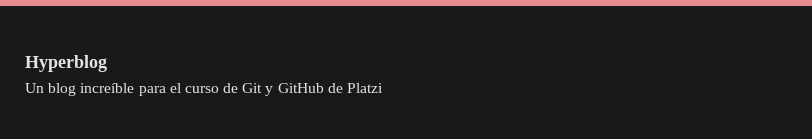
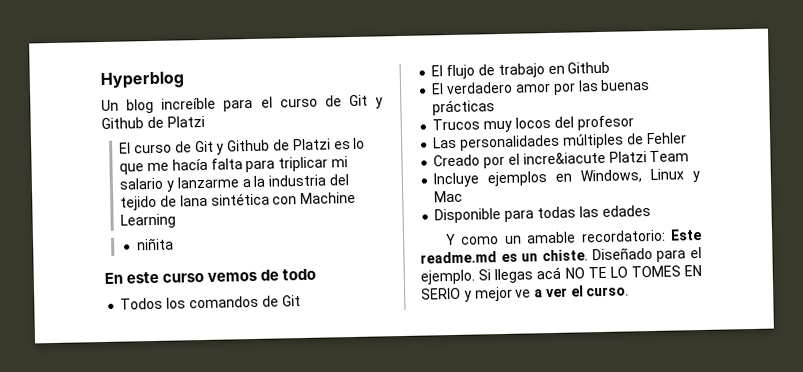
- Un blog increíble para el curso de Git y GitHub de Platzi
+ Un blog increíble para el curso de Git y Github de Platzi
+ El curso de Git y Github de Platzi es lo que me hacía falta para triplicar mi salario y lanzarme a la industria del tejido de lana sintética con Machine Learning
+ niñita
+ En este curso vemos de todo
+ Todos los comandos de Git
+ El flujo de trabajo en Github
+ El verdadero amor por las buenas prácticas
+ Trucos muy locos del profesor
+ Las personalidades múltiples de Fehler
+ Creado por el incre&iacute Platzi Team
+ Incluye ejemplos en Windows, Linux y Mac
+ Disponible para todas las edades
+ Y como un amable recordatorio: Este readme.md es un chiste. Diseñado para el ejemplo. Si llegas acá NO TE LO TOMES EN SERIO y mejor ve a ver el curso.

